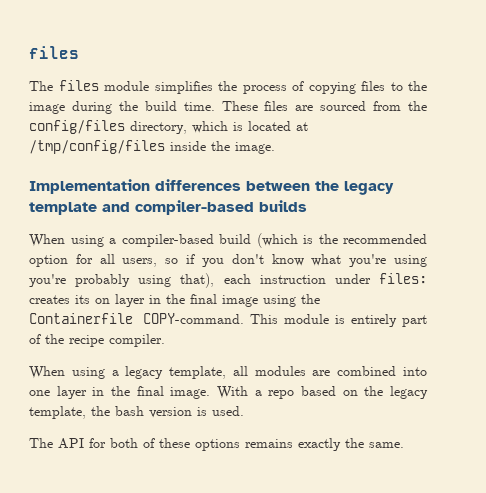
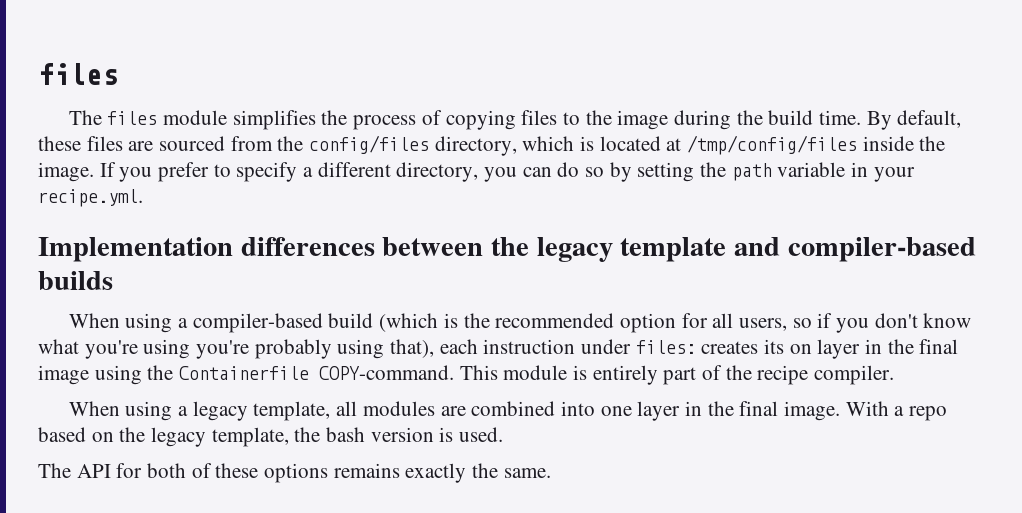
- These files are sourced from the config/files directory, which is located at /tmp/config/files inside the image.
+ By default, these files are sourced from the config/files directory, which is located at /tmp/config/files inside the image. If you prefer to specify a different directory, you can do so by setting the path variable in your recipe.yml.

